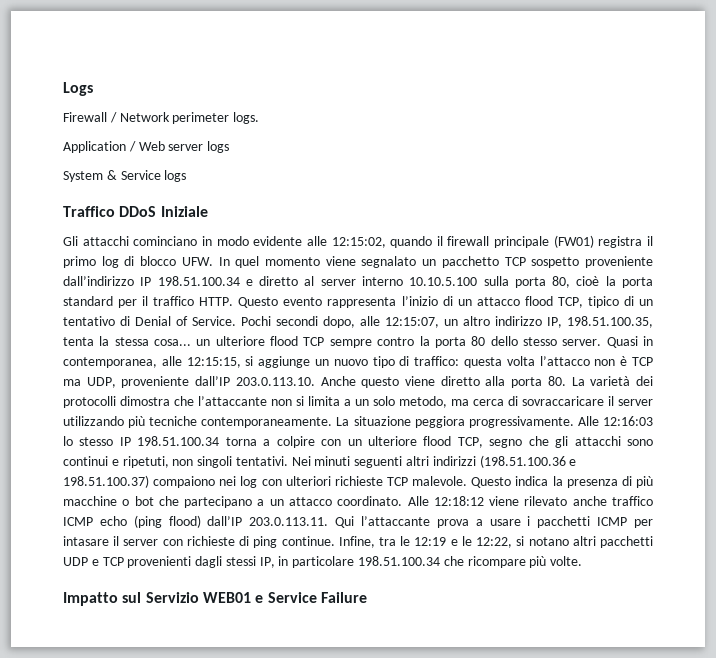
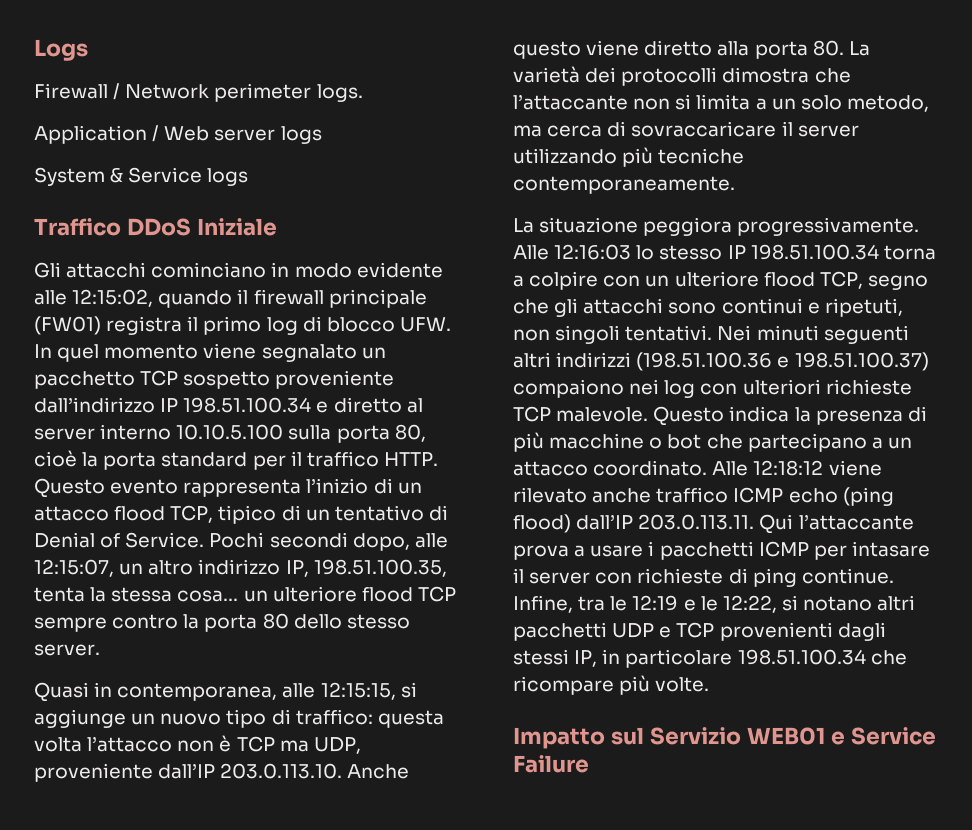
- Pochi secondi dopo, alle 12:15:07, un altro indirizzo IP, 198.51.100.35, tenta la stessa cosa... un ulteriore flood TCP sempre contro la porta 80 dello stesso server. Quasi in contemporanea, alle 12:15:15, si aggiunge un nuovo tipo di traffico:
+ Pochi secondi dopo, alle 12:15:07, un altro indirizzo IP, 198.51.100.35, tenta la stessa cosa... un ulteriore flood TCP sempre contro la porta 80 dello stesso server.
+ Quasi in contemporanea, alle 12:15:15, si aggiunge un nuovo tipo di traffico:
- questa volta l’attacco non è TCP ma UDP, proveniente dall’IP 203.0.113.10. Anche questo viene diretto alla porta 80. La varietà dei protocolli dimostra che l’attaccante non si limita a un solo metodo, ma cerca di sovraccaricare il server utilizzando più tecniche contemporaneamente. La situazione peggiora progressivamente.
+ questa volta l’attacco non è TCP ma UDP, proveniente dall’IP 203.0.113.10. Anche questo viene diretto alla porta 80. La varietà dei protocolli dimostra che l’attaccante non si limita a un solo metodo, ma cerca di sovraccaricare il server utilizzando più tecniche contemporaneamente.
+ La situazione peggiora progressivamente.

